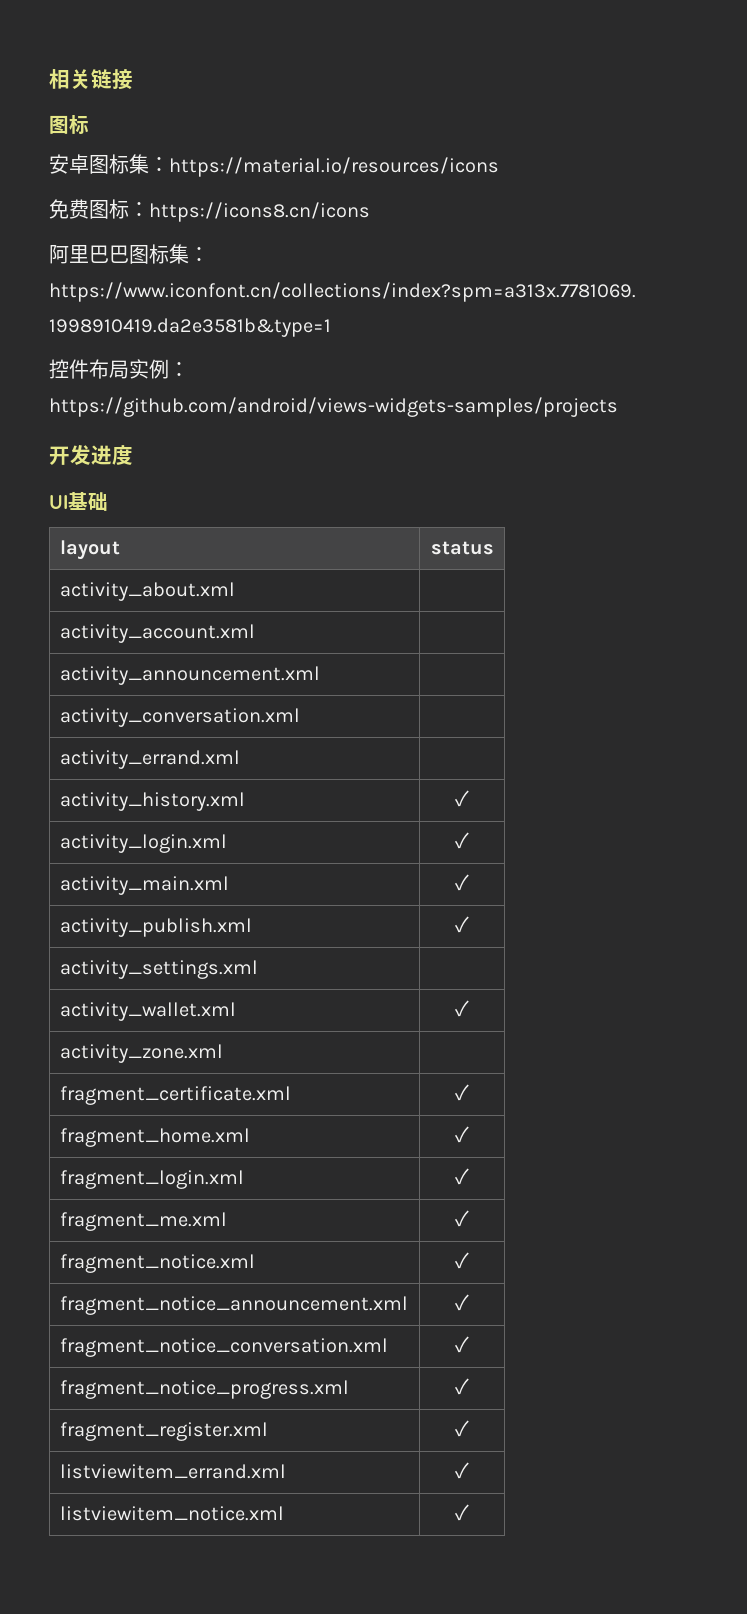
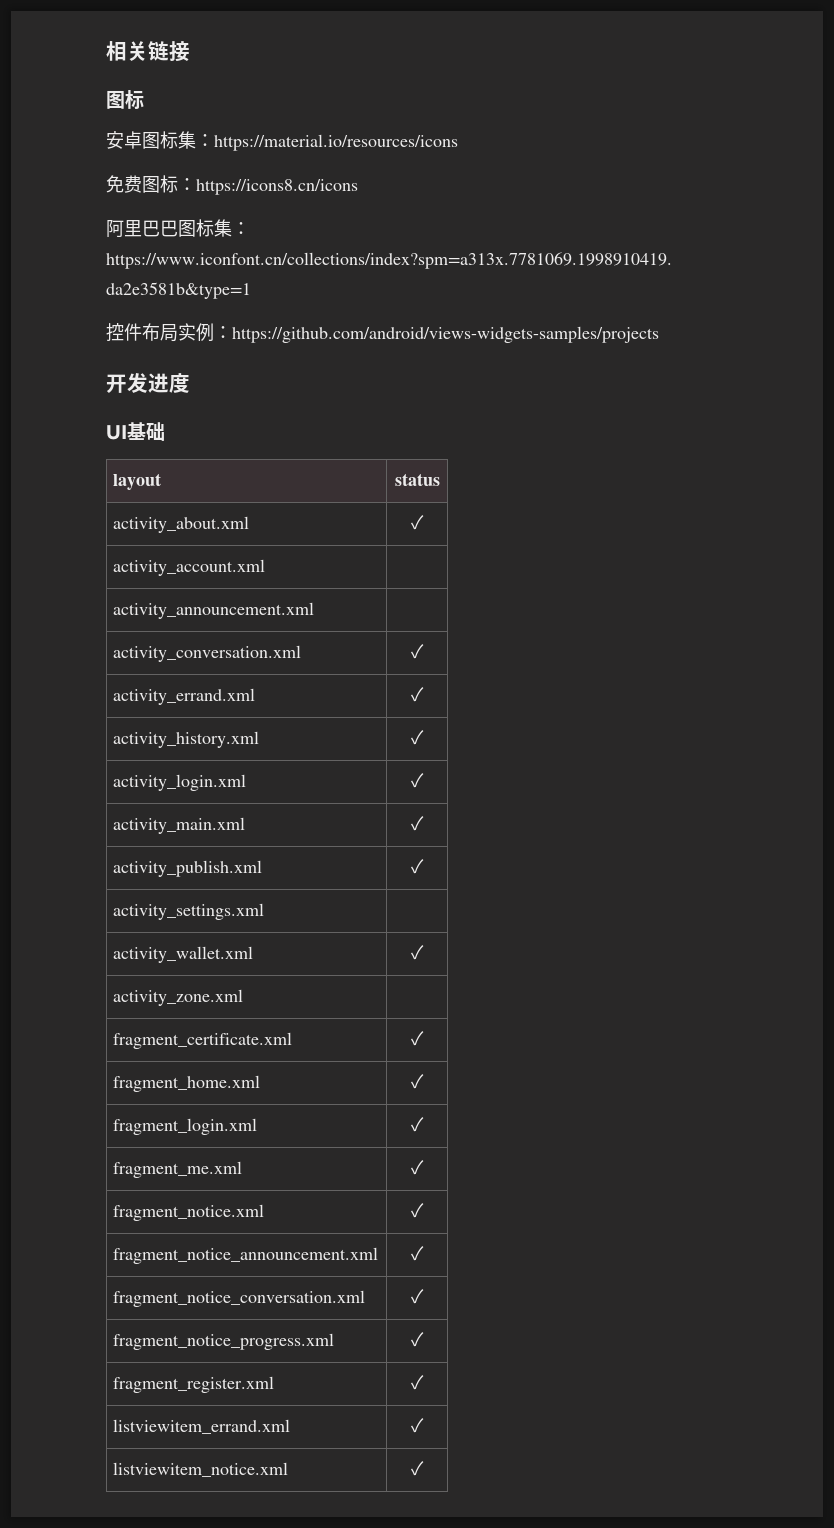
- activity_about.xml |
+ activity_about.xml | ✓
- activity_conversation.xml |
+ activity_conversation.xml | ✓
- activity_errand.xml |
+ activity_errand.xml | ✓

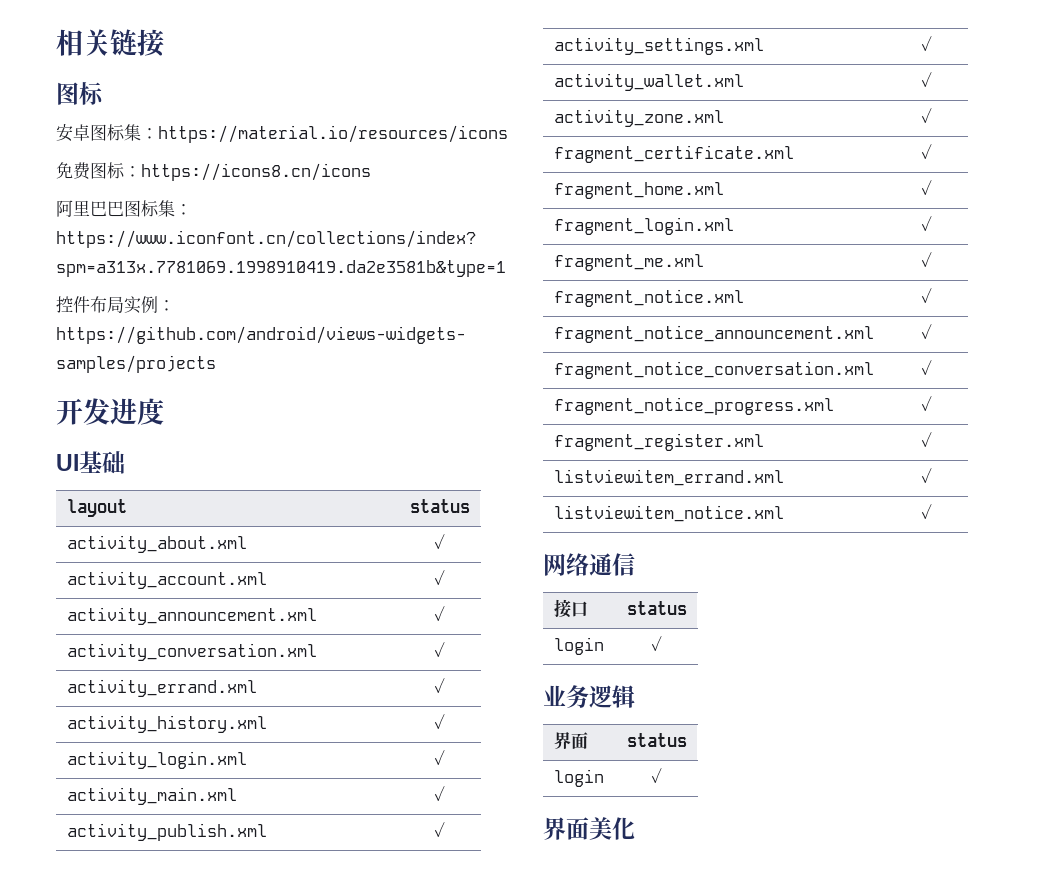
- activity_account.xml |
+ activity_account.xml | ✓
- activity_announcement.xml |
+ activity_announcement.xml | ✓
- activity_settings.xml |
+ activity_settings.xml | ✓
- activity_zone.xml |
+ activity_zone.xml | ✓
+ 网络通信
+ 接口 | status
+ login | ✓
+ 业务逻辑
+ 界面 | status
+ login | ✓
+ 界面美化

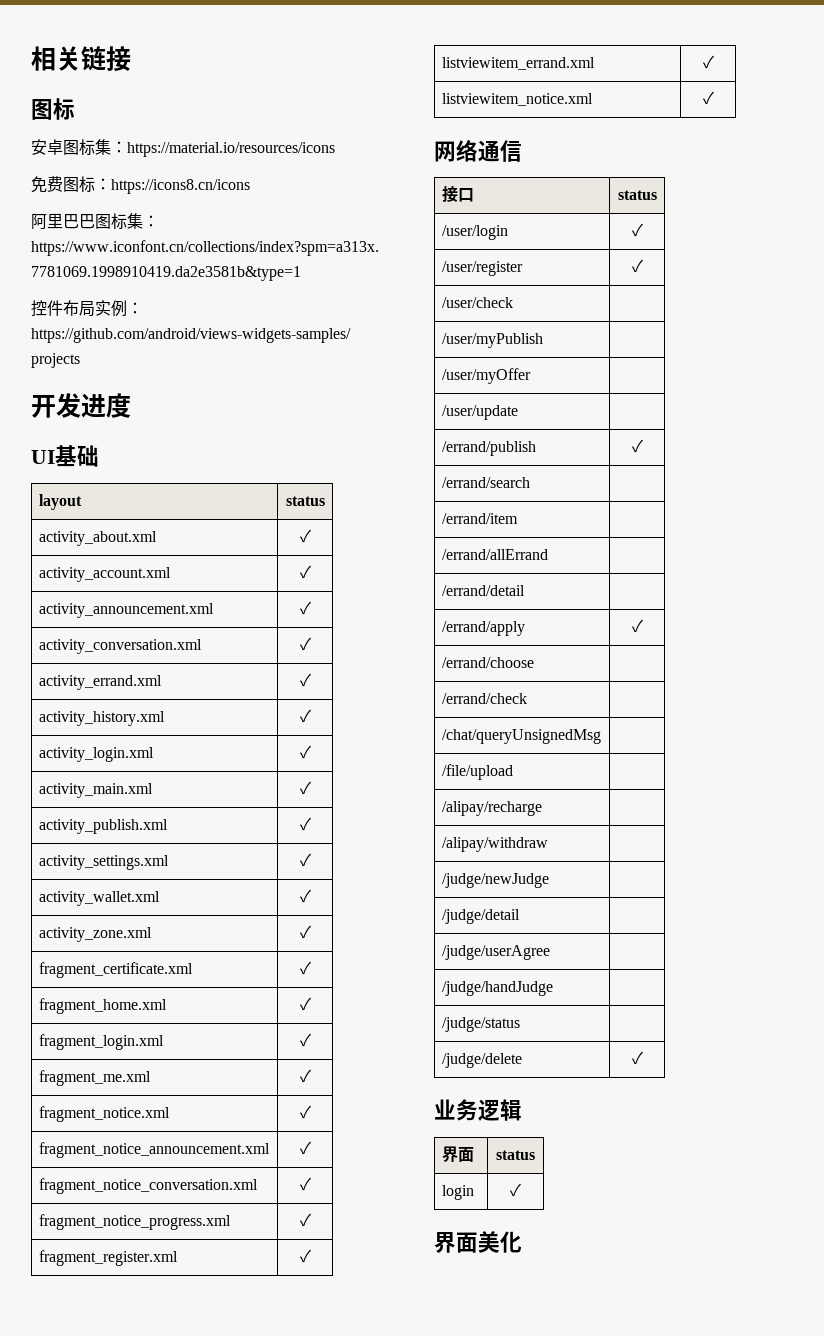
  接口 | status
- login | ✓
+ /user/login | ✓
+ /user/register | ✓
+ /user/check |
+ /user/myPublish |
+ /user/myOffer |
+ /user/update |
+ /errand/publish | ✓
+ /errand/search |
+ /errand/item |
+ /errand/allErrand |
+ /errand/detail |
+ /errand/apply | ✓
+ /errand/choose |
+ /errand/check |
+ /chat/queryUnsignedMsg |
+ /file/upload |
+ /alipay/recharge |
+ /alipay/withdraw |
+ /judge/newJudge |
+ /judge/detail |
+ /judge/userAgree |
+ /judge/handJudge |
+ /judge/status |
+ /judge/delete | ✓

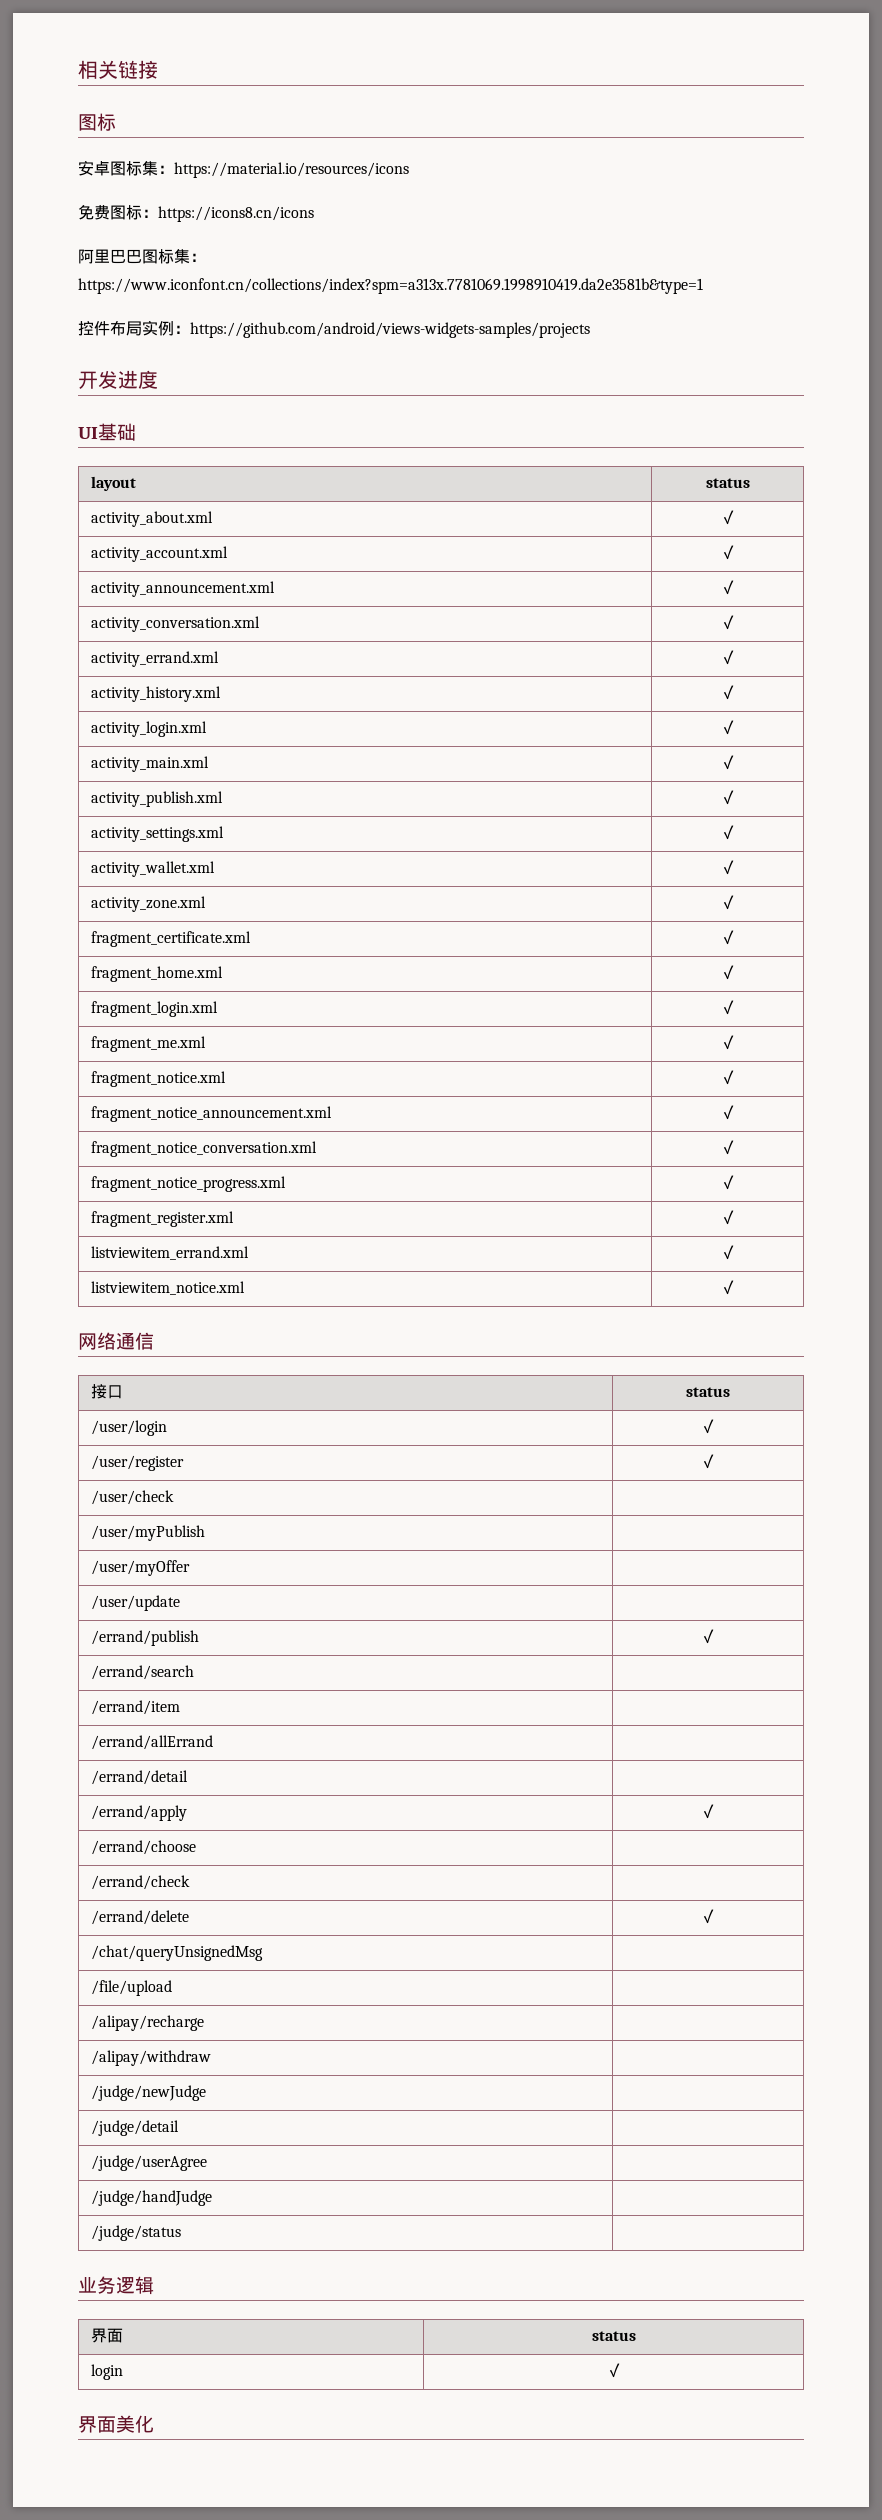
+ /errand/delete | ✓
- /judge/delete | ✓

